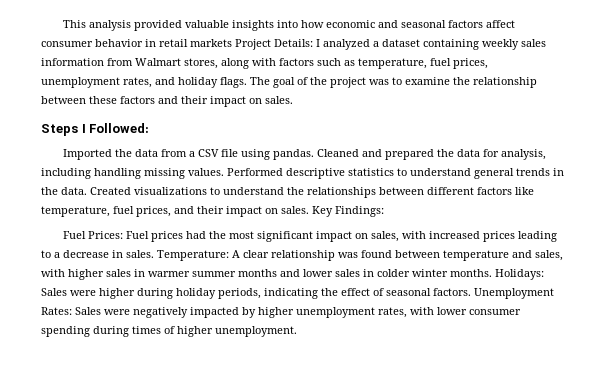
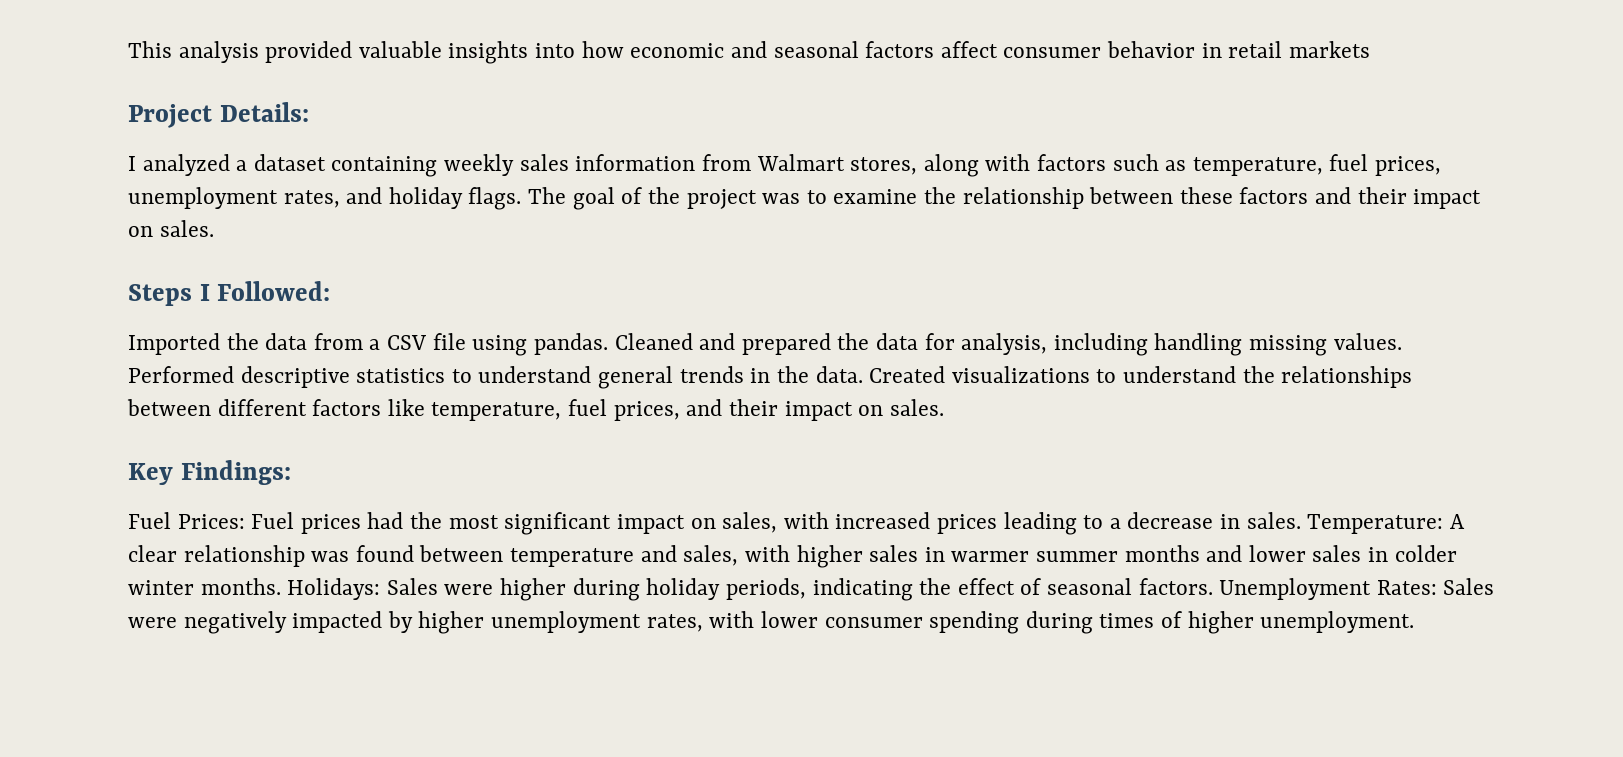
- This analysis provided valuable insights into how economic and seasonal factors affect consumer behavior in retail markets Project Details: I analyzed a dataset containing weekly sales information from Walmart stores, along with factors such as temperature, fuel prices, unemployment rates, and holiday flags.
+ This analysis provided valuable insights into how economic and seasonal factors affect consumer behavior in retail markets
+ Project Details:
+ I analyzed a dataset containing weekly sales information from Walmart stores, along with factors such as temperature, fuel prices, unemployment rates, and holiday flags.
- Created visualizations to understand the relationships between different factors like temperature, fuel prices, and their impact on sales. Key Findings:
+ Created visualizations to understand the relationships between different factors like temperature, fuel prices, and their impact on sales.
+ Key Findings:

